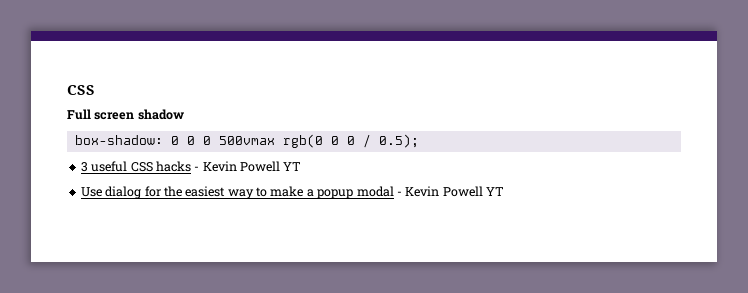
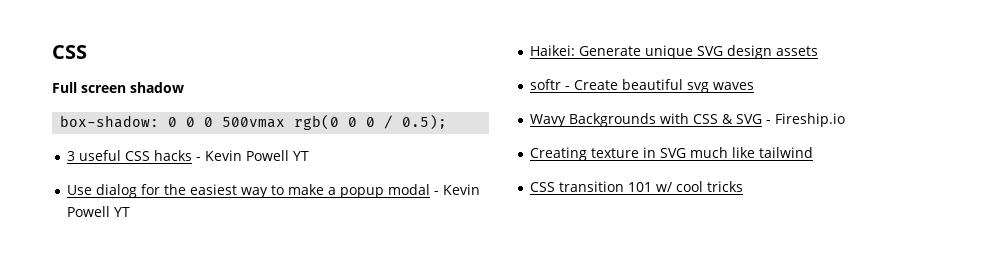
+ Haikei: Generate unique SVG design assets
+ softr - Create beautiful svg waves
+ Wavy Backgrounds with CSS & SVG - Fireship.io
+ Creating texture in SVG much like tailwind
+ CSS transition 101 w/ cool tricks

